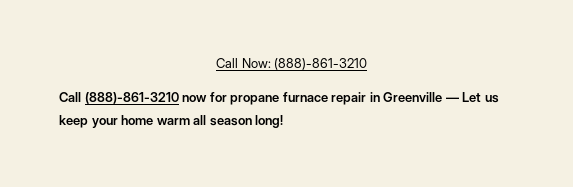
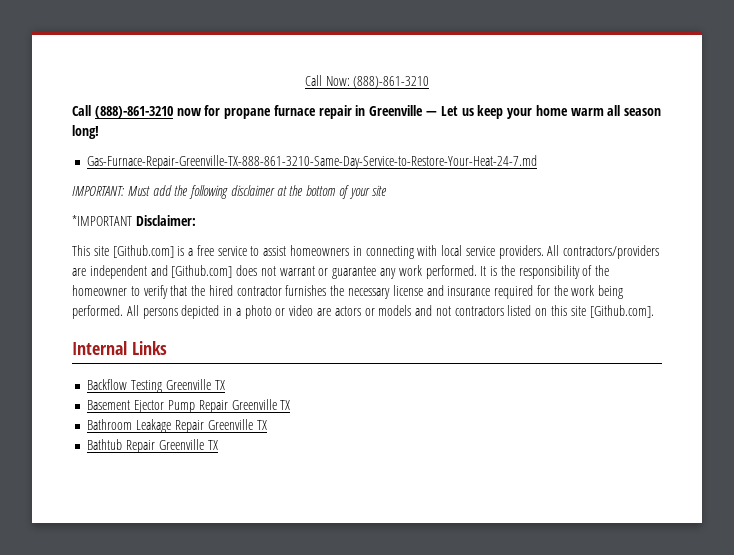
+ Gas-Furnace-Repair-Greenville-TX-888-861-3210-Same-Day-Service-to-Restore-Your-Heat-24-7.md
+ IMPORTANT: Must add the following disclaimer at the bottom of your site
+ *IMPORTANT Disclaimer:
+ This site [Github.com] is a free service to assist homeowners in connecting with local service providers. All contractors/providers are independent and [Github.com] does not warrant or guarantee any work performed. It is the responsibility of the homeowner to verify that the hired contractor furnishes the necessary license and insurance required for the work being performed. All persons depicted in a photo or video are actors or models and not contractors listed on this site [Github.com].
+ Internal Links
+ Backflow Testing Greenville TX
+ Basement Ejector Pump Repair Greenville TX
+ Bathroom Leakage Repair Greenville TX
+ Bathtub Repair Greenville TX

